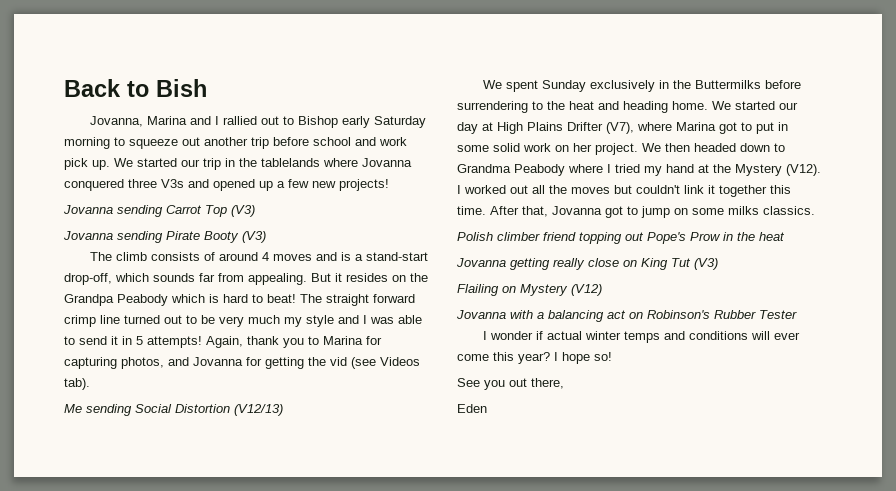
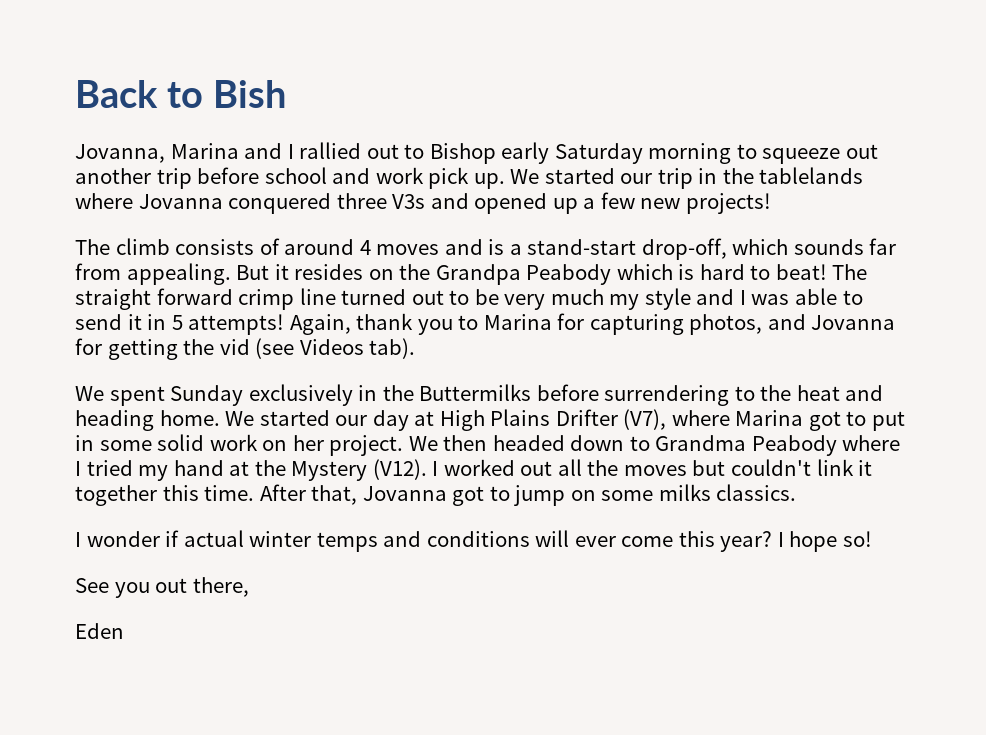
- Jovanna sending Carrot Top (V3)
- Jovanna sending Pirate Booty (V3)
- Me sending Social Distortion (V12/13)
- Polish climber friend topping out Pope's Prow in the heat
- Jovanna getting really close on King Tut (V3)
- Flailing on Mystery (V12)
- Jovanna with a balancing act on Robinson's Rubber Tester

